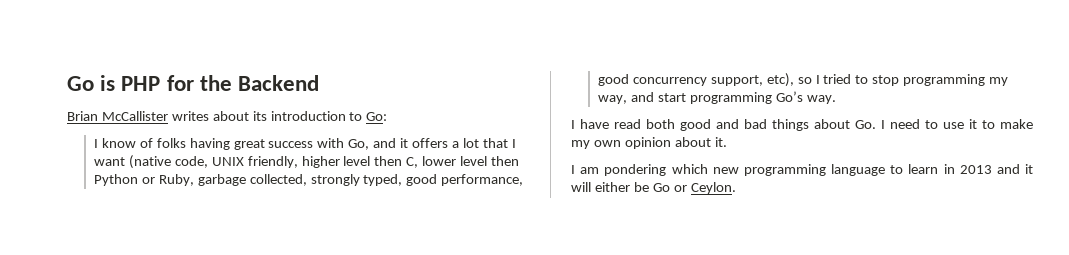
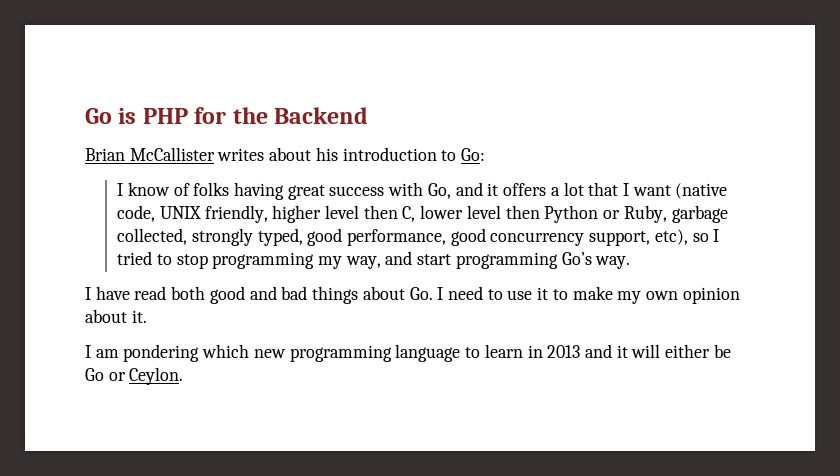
- Brian McCallister writes about its introduction to Go:
+ Brian McCallister writes about his introduction to Go:

